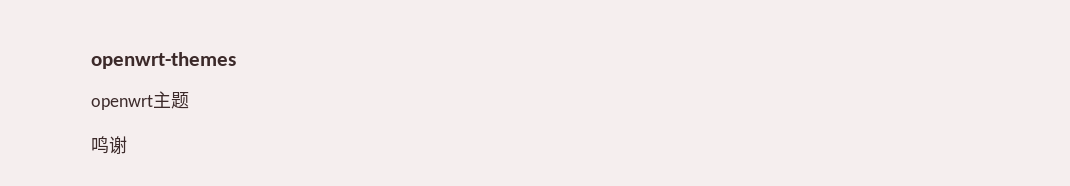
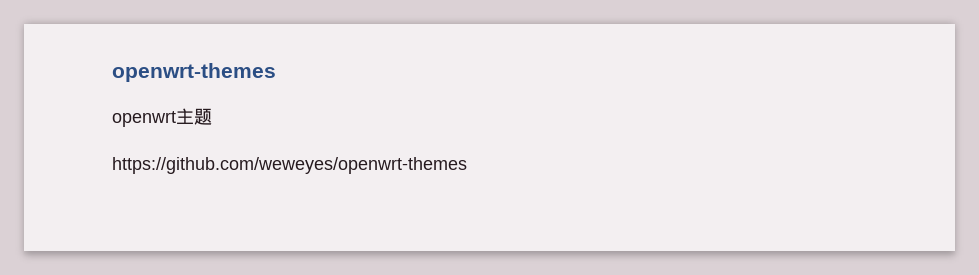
- 鸣谢
+ https://github.com/weweyes/openwrt-themes

